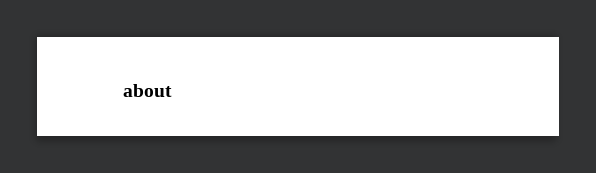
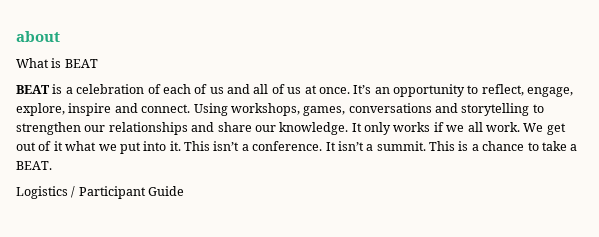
+ What is BEAT
+ BEAT is a celebration of each of us and all of us at once. It’s an opportunity to reflect, engage, explore, inspire and connect. Using workshops, games, conversations and storytelling to strengthen our relationships and share our knowledge. It only works if we all work. We get out of it what we put into it. This isn’t a conference. It isn’t a summit. This is a chance to take a BEAT.
+ Logistics / Participant Guide

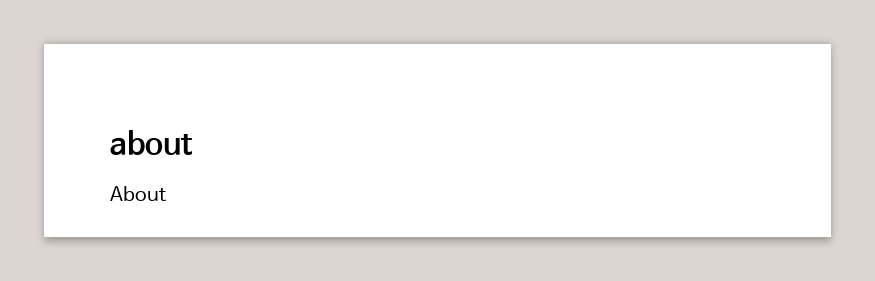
- What is BEAT
- BEAT is a celebration of each of us and all of us at once. It’s an opportunity to reflect, engage, explore, inspire and connect. Using workshops, games, conversations and storytelling to strengthen our relationships and share our knowledge. It only works if we all work. We get out of it what we put into it. This isn’t a conference. It isn’t a summit. This is a chance to take a BEAT.
- Logistics / Participant Guide
+ About

